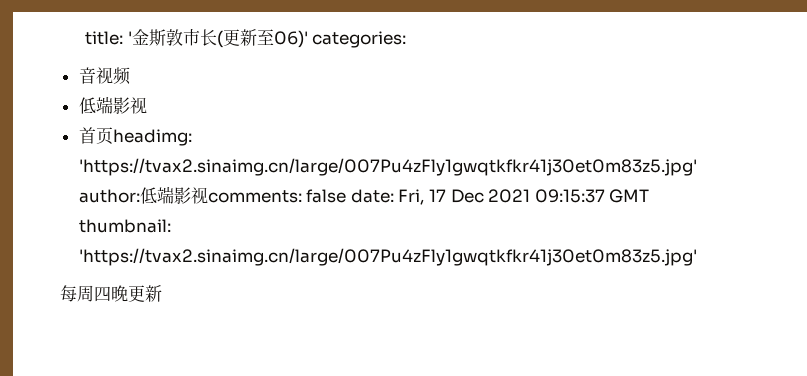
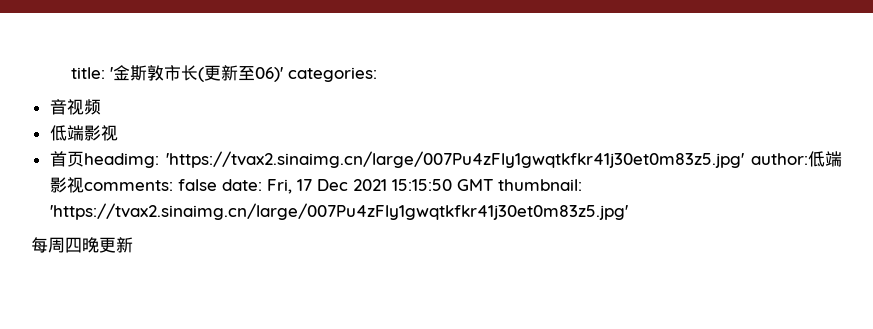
- 首页headimg: 'https://tvax2.sinaimg.cn/large/007Pu4zFly1gwqtkfkr41j30et0m83z5.jpg' author:低端影视comments: false date: Fri, 17 Dec 2021 09:15:37 GMT thumbnail: 'https://tvax2.sinaimg.cn/large/007Pu4zFly1gwqtkfkr41j30et0m83z5.jpg'
+ 首页headimg: 'https://tvax2.sinaimg.cn/large/007Pu4zFly1gwqtkfkr41j30et0m83z5.jpg' author:低端影视comments: false date: Fri, 17 Dec 2021 15:15:50 GMT thumbnail: 'https://tvax2.sinaimg.cn/large/007Pu4zFly1gwqtkfkr41j30et0m83z5.jpg'

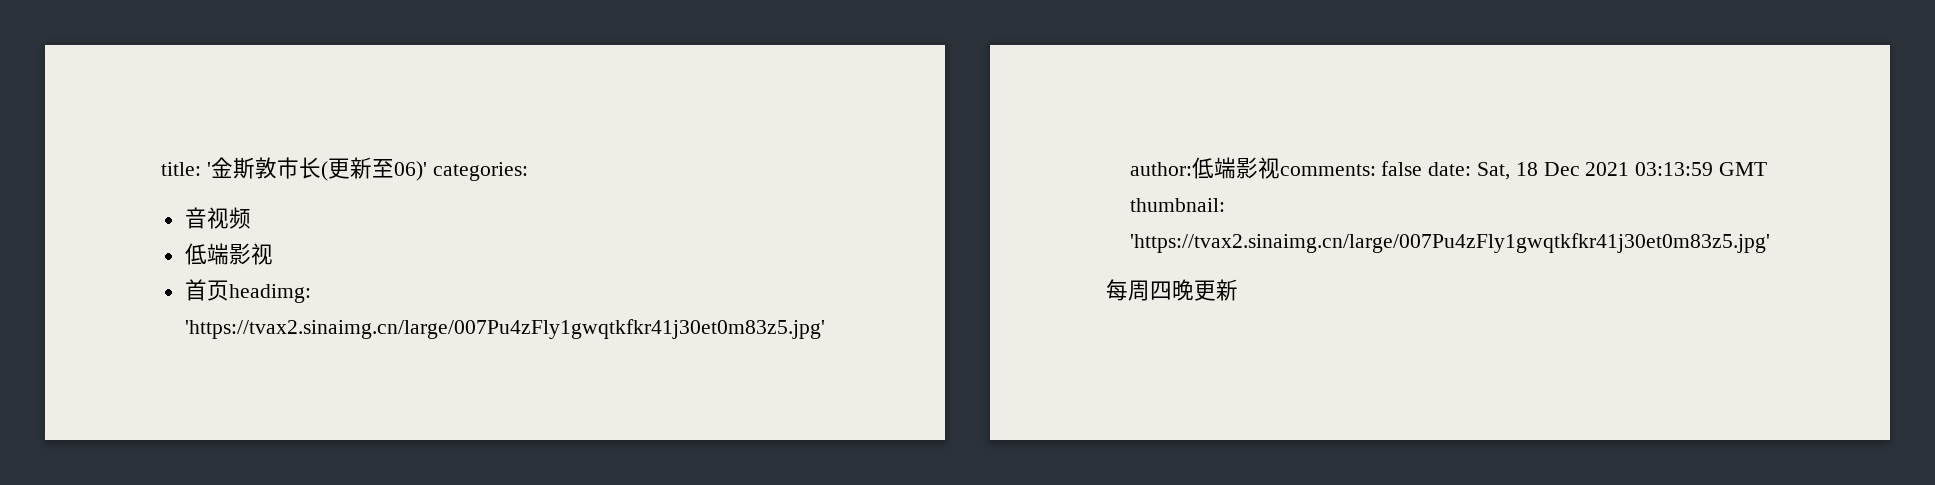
- 首页headimg: 'https://tvax2.sinaimg.cn/large/007Pu4zFly1gwqtkfkr41j30et0m83z5.jpg' author:低端影视comments: false date: Fri, 17 Dec 2021 15:15:50 GMT thumbnail: 'https://tvax2.sinaimg.cn/large/007Pu4zFly1gwqtkfkr41j30et0m83z5.jpg'
+ 首页headimg: 'https://tvax2.sinaimg.cn/large/007Pu4zFly1gwqtkfkr41j30et0m83z5.jpg' author:低端影视comments: false date: Sat, 18 Dec 2021 03:13:59 GMT thumbnail: 'https://tvax2.sinaimg.cn/large/007Pu4zFly1gwqtkfkr41j30et0m83z5.jpg'

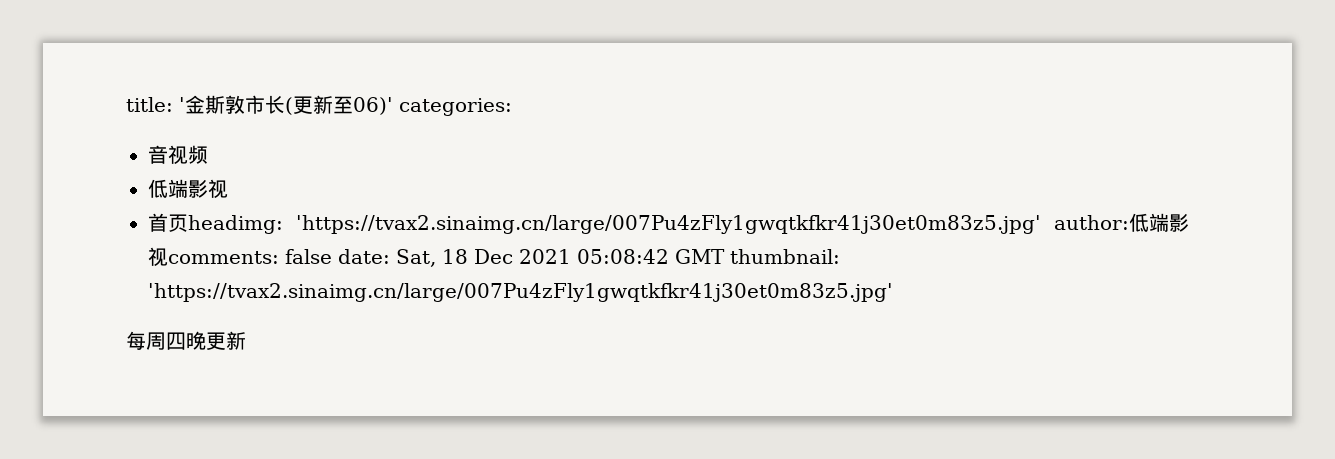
- 首页headimg: 'https://tvax2.sinaimg.cn/large/007Pu4zFly1gwqtkfkr41j30et0m83z5.jpg' author:低端影视comments: false date: Sat, 18 Dec 2021 03:13:59 GMT thumbnail: 'https://tvax2.sinaimg.cn/large/007Pu4zFly1gwqtkfkr41j30et0m83z5.jpg'
+ 首页headimg: 'https://tvax2.sinaimg.cn/large/007Pu4zFly1gwqtkfkr41j30et0m83z5.jpg' author:低端影视comments: false date: Sat, 18 Dec 2021 05:08:42 GMT thumbnail: 'https://tvax2.sinaimg.cn/large/007Pu4zFly1gwqtkfkr41j30et0m83z5.jpg'

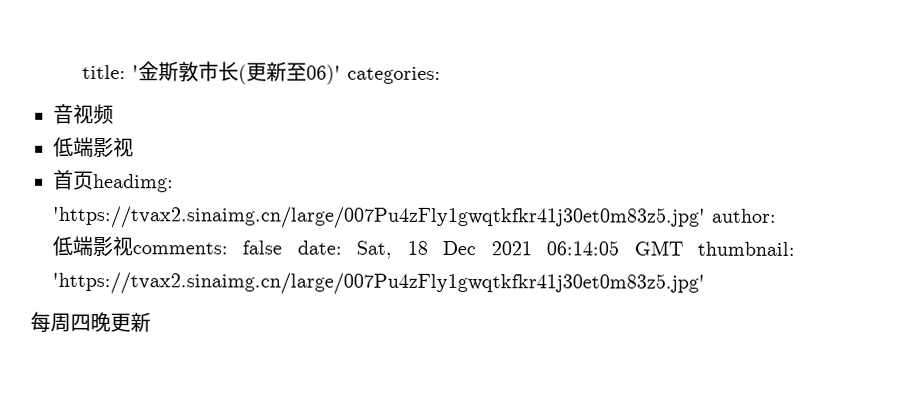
- 首页headimg: 'https://tvax2.sinaimg.cn/large/007Pu4zFly1gwqtkfkr41j30et0m83z5.jpg' author:低端影视comments: false date: Sat, 18 Dec 2021 05:08:42 GMT thumbnail: 'https://tvax2.sinaimg.cn/large/007Pu4zFly1gwqtkfkr41j30et0m83z5.jpg'
+ 首页headimg: 'https://tvax2.sinaimg.cn/large/007Pu4zFly1gwqtkfkr41j30et0m83z5.jpg' author:低端影视comments: false date: Sat, 18 Dec 2021 06:14:05 GMT thumbnail: 'https://tvax2.sinaimg.cn/large/007Pu4zFly1gwqtkfkr41j30et0m83z5.jpg'

